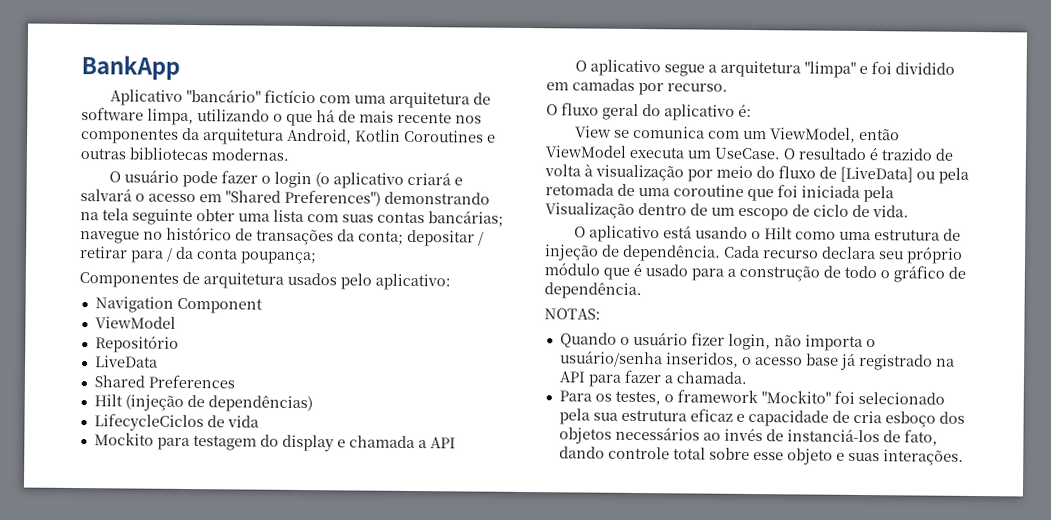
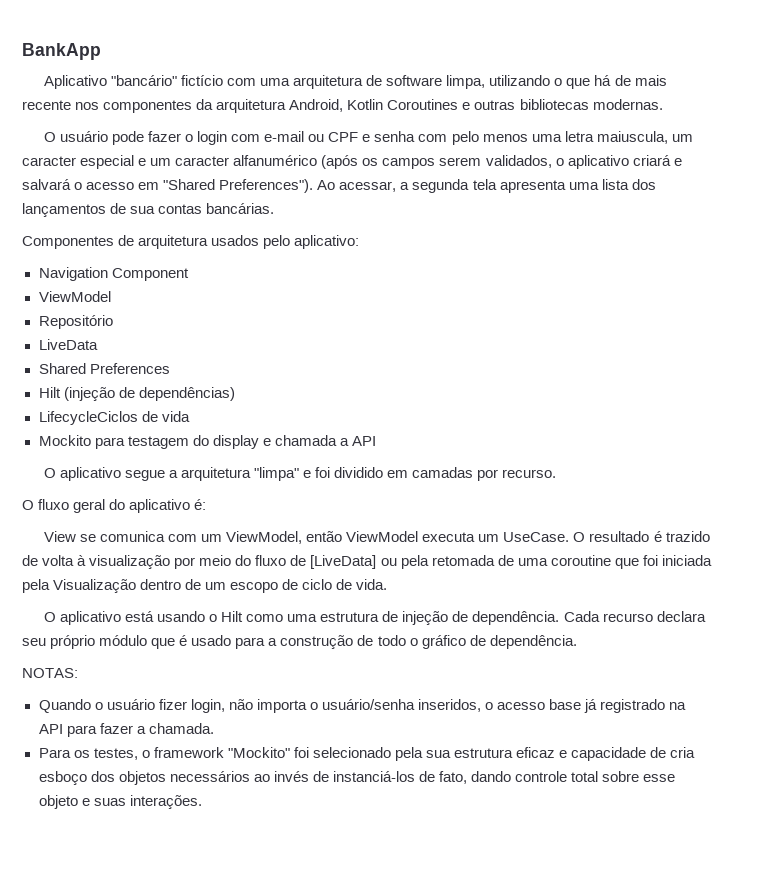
- O usuário pode fazer o login (o aplicativo criará e salvará o acesso em "Shared Preferences") demonstrando na tela seguinte obter uma lista com suas contas bancárias; navegue no histórico de transações da conta; depositar / retirar para / da conta poupança;
+ O usuário pode fazer o login com e-mail ou CPF e senha com pelo menos uma letra maiuscula, um caracter especial e um caracter alfanumérico (após os campos serem validados, o aplicativo criará e salvará o acesso em "Shared Preferences"). Ao acessar, a segunda tela apresenta uma lista dos lançamentos de sua contas bancárias.

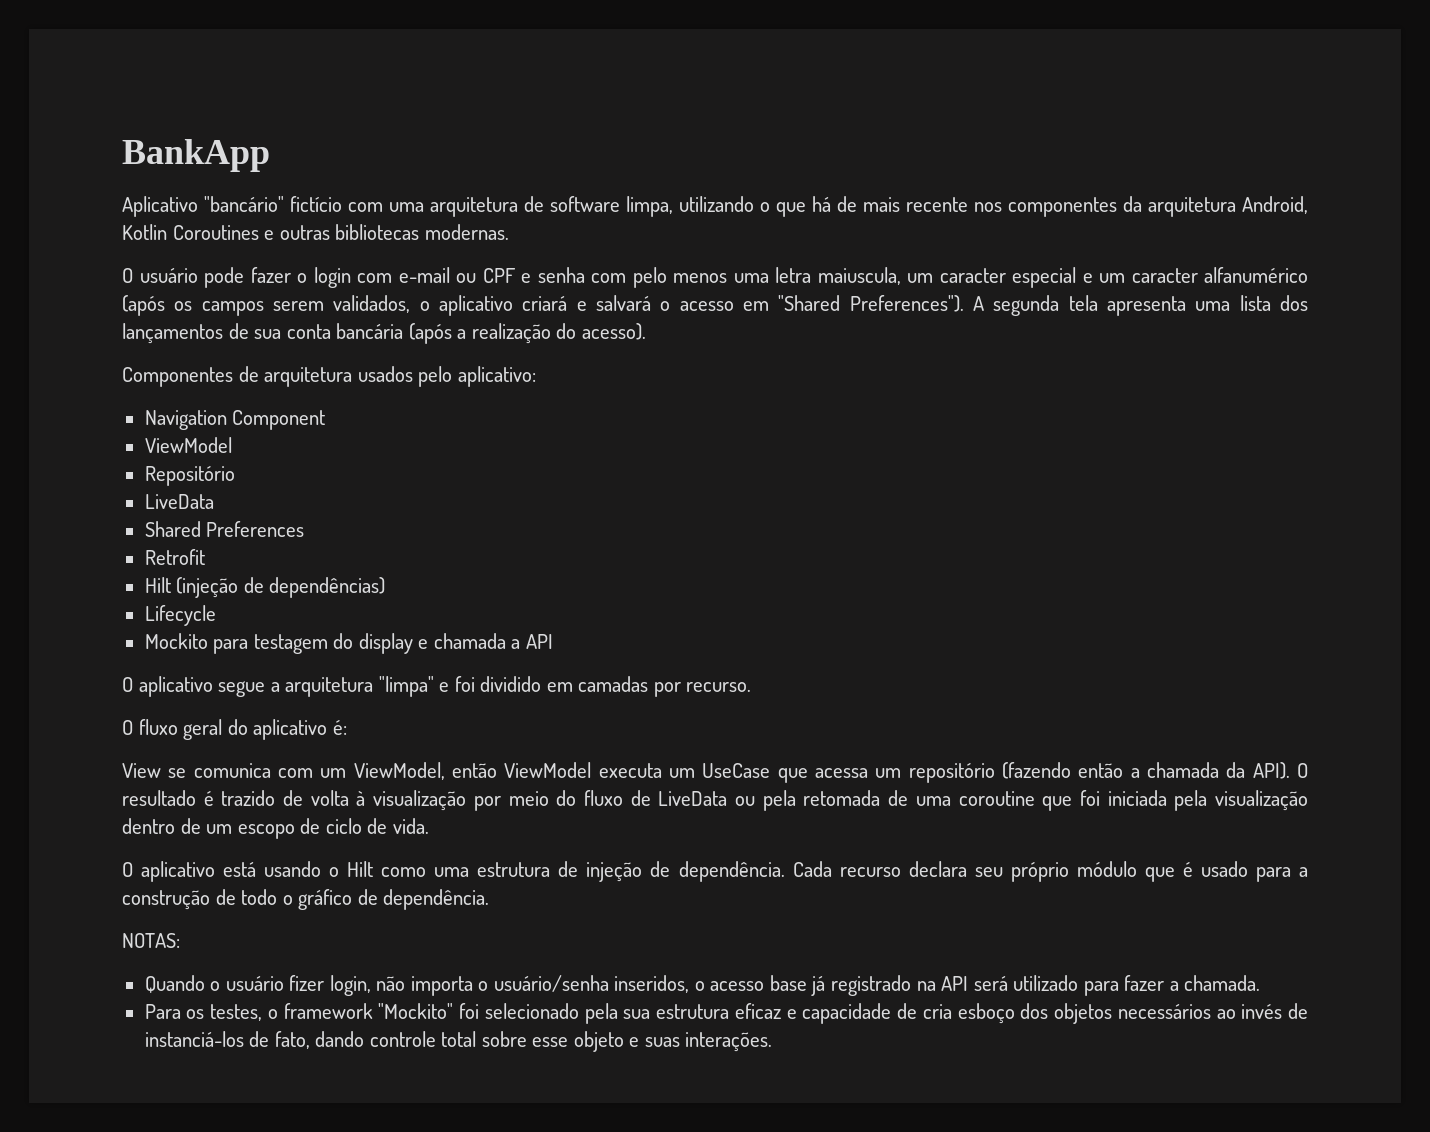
- Ao acessar, a segunda tela apresenta uma lista dos lançamentos de sua contas bancárias.
+ A segunda tela apresenta uma lista dos lançamentos de sua conta bancária (após a realização do acesso).
+ Retrofit
- LifecycleCiclos de vida
+ Lifecycle
- View se comunica com um ViewModel, então ViewModel executa um UseCase.
+ View se comunica com um ViewModel, então ViewModel executa um UseCase que acessa um repositório (fazendo então a chamada da API).
- O resultado é trazido de volta à visualização por meio do fluxo de [LiveData] ou pela retomada de uma coroutine que foi iniciada pela Visualização dentro de um escopo de ciclo de vida.
+ O resultado é trazido de volta à visualização por meio do fluxo de LiveData ou pela retomada de uma coroutine que foi iniciada pela visualização dentro de um escopo de ciclo de vida.
- Quando o usuário fizer login, não importa o usuário/senha inseridos, o acesso base já registrado na API para fazer a chamada.
+ Quando o usuário fizer login, não importa o usuário/senha inseridos, o acesso base já registrado na API será utilizado para fazer a chamada.

